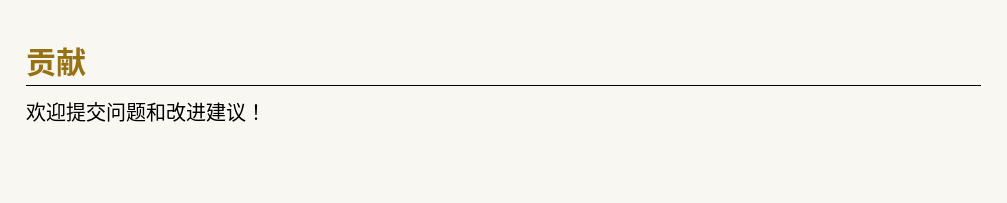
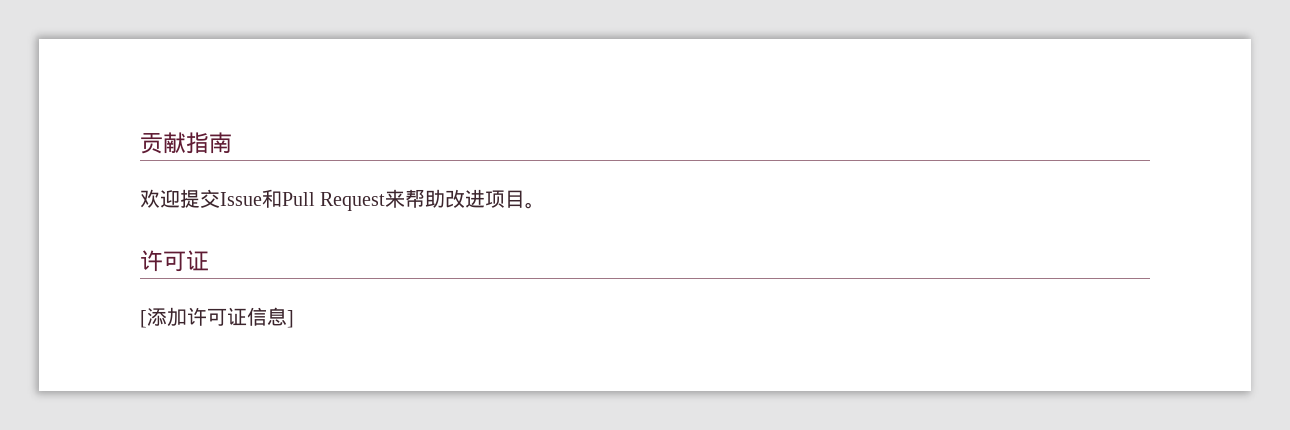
- 贡献
+ 贡献指南
- 欢迎提交问题和改进建议！
+ 欢迎提交Issue和Pull Request来帮助改进项目。
+ 许可证
+ [添加许可证信息]

